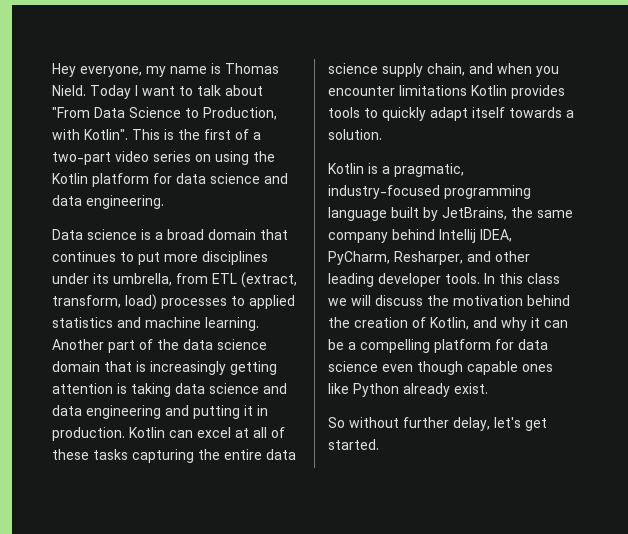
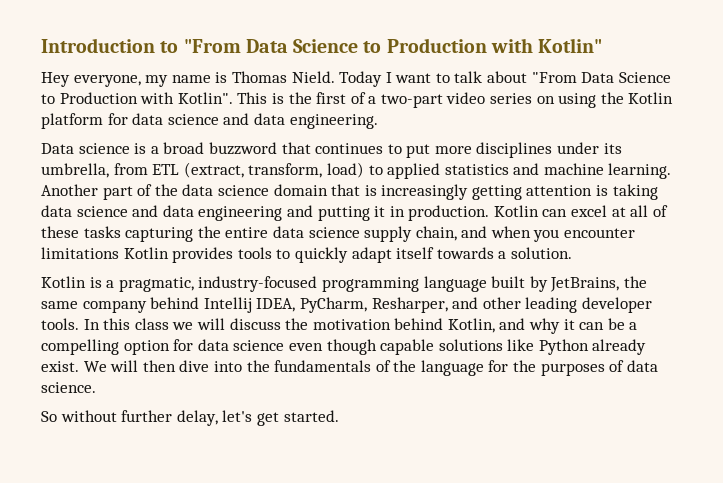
+ Introduction to "From Data Science to Production with Kotlin"
- Today I want to talk about "From Data Science to Production, with Kotlin".
+ Today I want to talk about "From Data Science to Production with Kotlin".
- Data science is a broad domain that continues to put more disciplines under its umbrella, from ETL (extract, transform, load) processes to applied statistics and machine learning.
+ Data science is a broad buzzword that continues to put more disciplines under its umbrella, from ETL (extract, transform, load) to applied statistics and machine learning.
- In this class we will discuss the motivation behind the creation of Kotlin, and why it can be a compelling platform for data science even though capable ones like Python already exist.
+ In this class we will discuss the motivation behind Kotlin, and why it can be a compelling option for data science even though capable solutions like Python already exist. We will then dive into the fundamentals of the language for the purposes of data science.

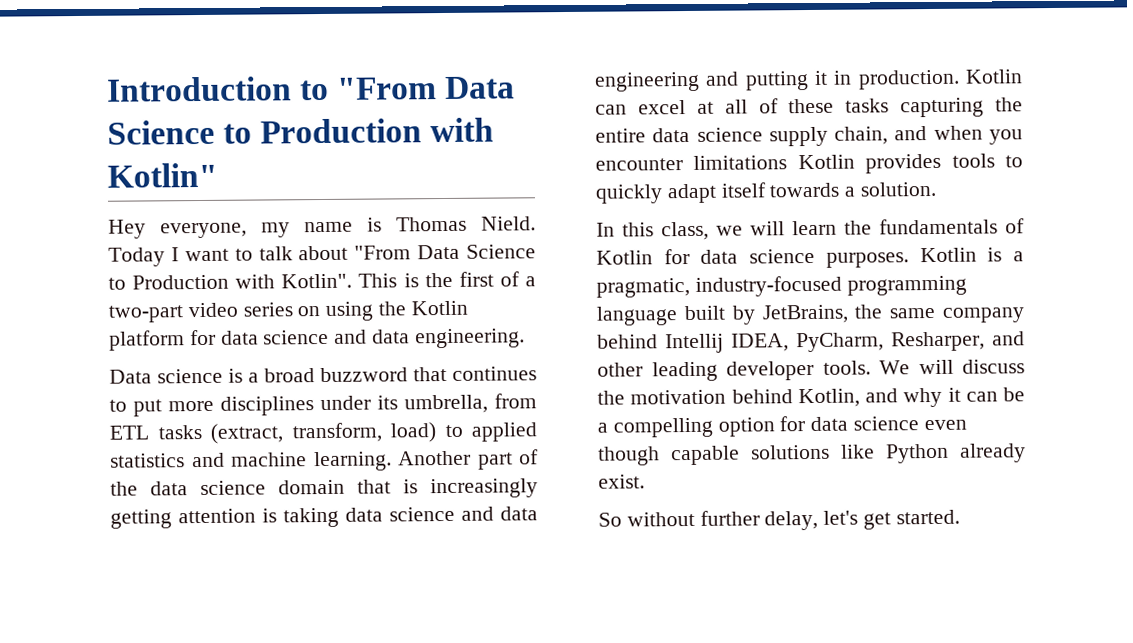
- Data science is a broad buzzword that continues to put more disciplines under its umbrella, from ETL (extract, transform, load) to applied statistics and machine learning.
+ Data science is a broad buzzword that continues to put more disciplines under its umbrella, from ETL tasks (extract, transform, load) to applied statistics and machine learning.
+ In this class, we will learn the fundamentals of Kotlin for data science purposes.
- In this class we will discuss the motivation behind Kotlin, and why it can be a compelling option for data science even though capable solutions like Python already exist. We will then dive into the fundamentals of the language for the purposes of data science.
+ We will discuss the motivation behind Kotlin, and why it can be a compelling option for data science even though capable solutions like Python already exist.

